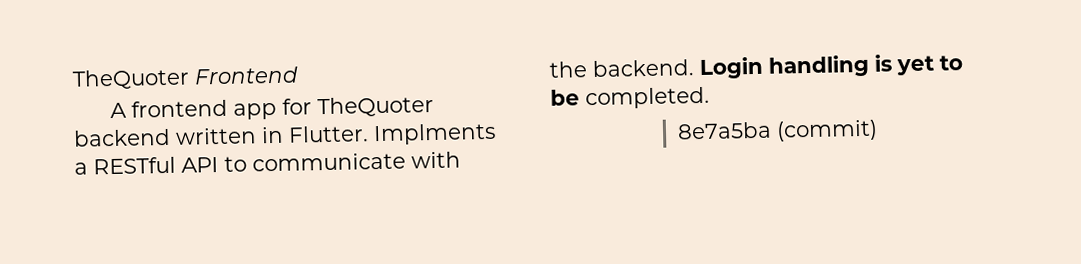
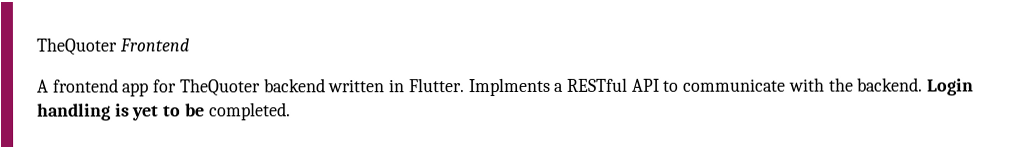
- 8e7a5ba (commit)

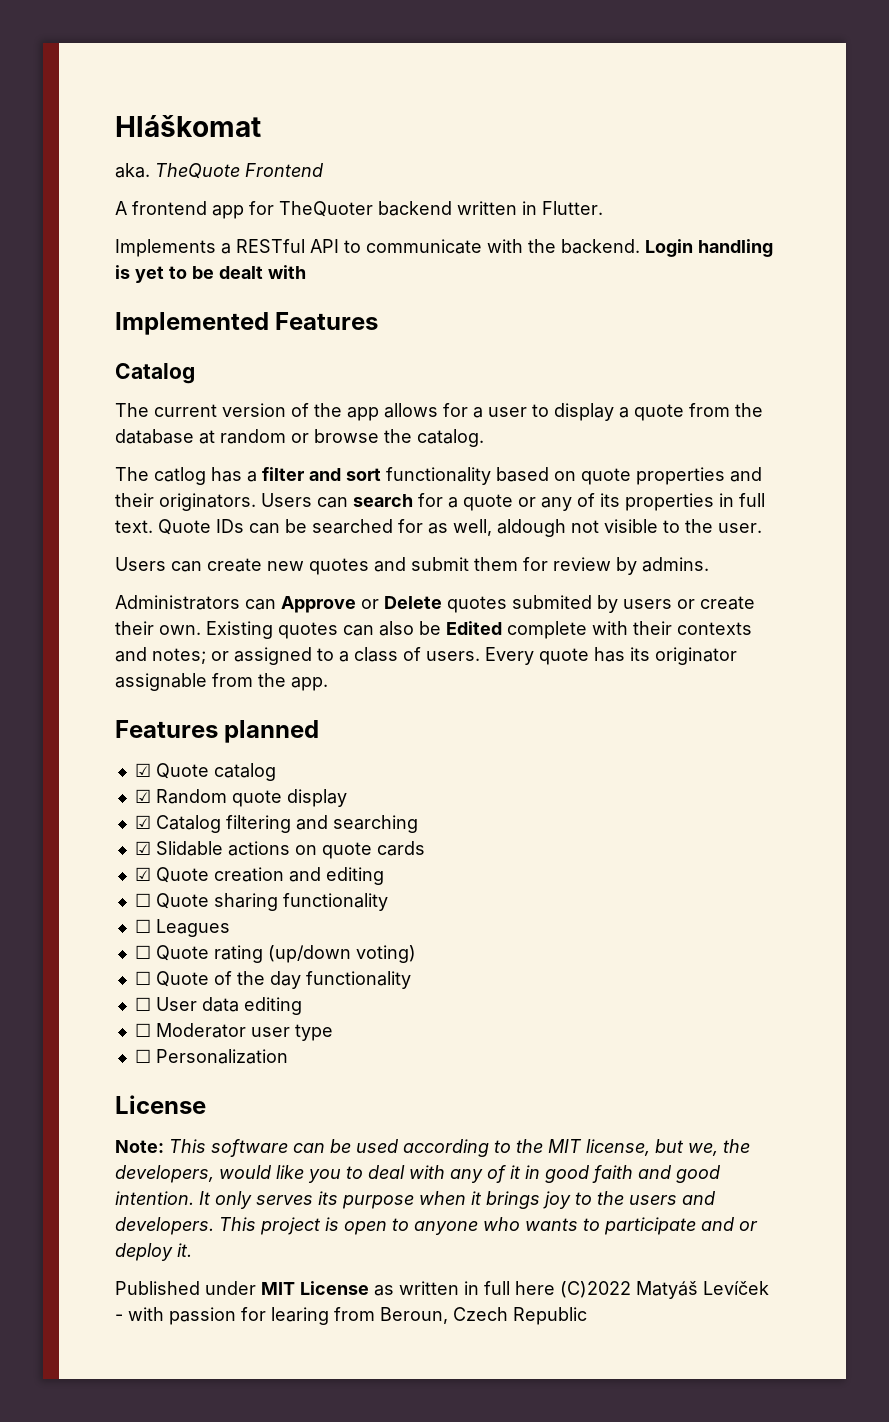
- TheQuoter Frontend
+ Hláškomat
+ aka. TheQuote Frontend
- A frontend app for TheQuoter backend written in Flutter. Implments a RESTful API to communicate with the backend.
+ A frontend app for TheQuoter backend written in Flutter.
+ Implements a RESTful API to communicate with the backend.
- Login handling is yet to be completed.
+ Login handling is yet to be dealt with
+ Implemented Features
+ Catalog
+ The current version of the app allows for a user to display a quote from the database at random or browse the catalog.
+ The catlog has a filter and sort functionality based on quote properties and their originators. Users can search for a quote or any of its properties in full text. Quote IDs can be searched for as well, aldough not visible to the user.
+ Users can create new quotes and submit them for review by admins.
+ Administrators can Approve or Delete quotes submited by users or create their own. Existing quotes can also be Edited complete with their contexts and notes; or assigned to a class of users. Every quote has its originator assignable from the app.
+ Features planned
+ ☑ Quote catalog
+ ☑ Random quote display
+ ☑ Catalog filtering and searching
+ ☑ Slidable actions on quote cards
+ ☑ Quote creation and editing
+ ☐ Quote sharing functionality
+ ☐ Leagues
+ ☐ Quote rating (up/down voting)
+ ☐ Quote of the day functionality
+ ☐ User data editing
+ ☐ Moderator user type
+ ☐ Personalization
+ License
+ Note: This software can be used according to the MIT license, but we, the developers, would like you to deal with any of it in good faith and good intention. It only serves its purpose when it brings joy to the users and developers. This project is open to anyone who wants to participate and or deploy it.
+ Published under MIT License as written in full here (C)2022 Matyáš Levíček - with passion for learing from Beroun, Czech Republic

